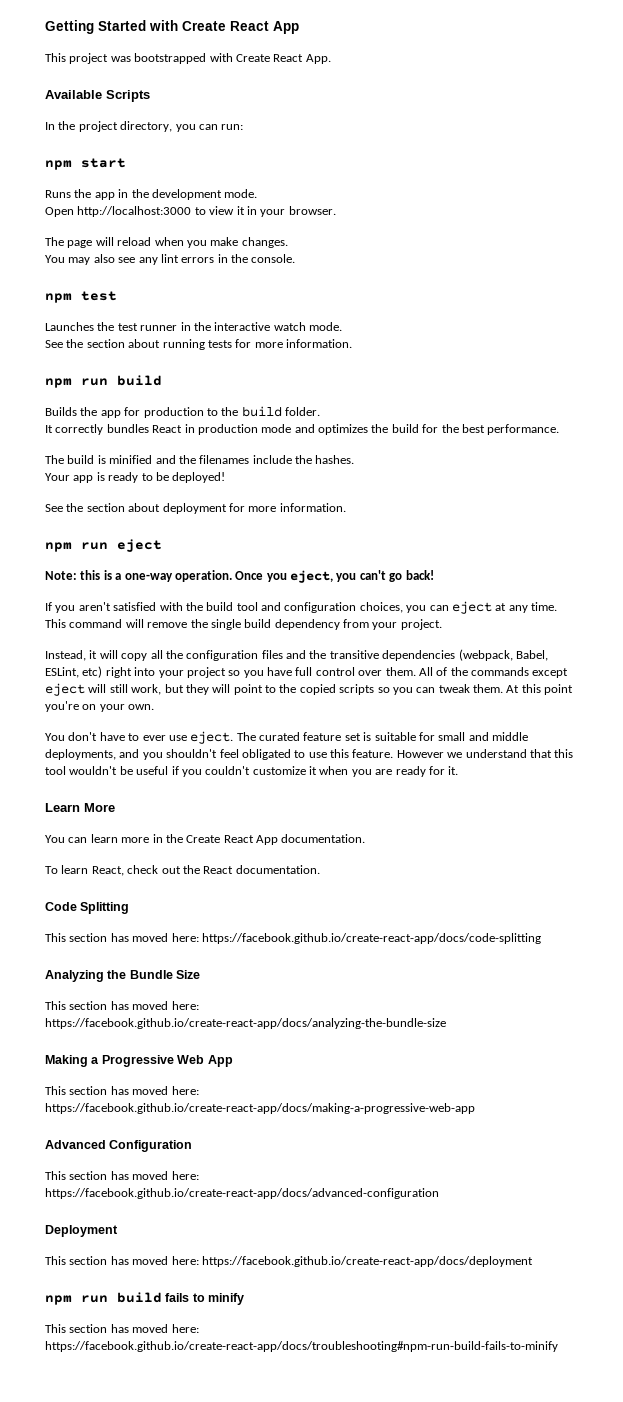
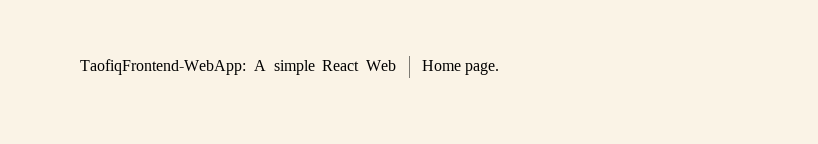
- Getting Started with Create React App
- This project was bootstrapped with Create React App.
- Available Scripts
- In the project directory, you can run:
- npm start
- Runs the app in the development mode.
- Open http://localhost:3000 to view it in your browser.
- The page will reload when you make changes.
- You may also see any lint errors in the console.
- npm test
- Launches the test runner in the interactive watch mode.
- See the section about running tests for more information.
- npm run build
- Builds the app for production to the build folder.
- It correctly bundles React in production mode and optimizes the build for the best performance.
- The build is minified and the filenames include the hashes.
- Your app is ready to be deployed!
- See the section about deployment for more information.
- npm run eject
- Note: this is a one-way operation. Once you eject, you can't go back!
- If you aren't satisfied with the build tool and configuration choices, you can eject at any time. This command will remove the single build dependency from your project.
- Instead, it will copy all the configuration files and the transitive dependencies (webpack, Babel, ESLint, etc) right into your project so you have full control over them. All of the commands except eject will still work, but they will point to the copied scripts so you can tweak them. At this point you're on your own.
- You don't have to ever use eject. The curated feature set is suitable for small and middle deployments, and you shouldn't feel obligated to use this feature. However we understand that this tool wouldn't be useful if you couldn't customize it when you are ready for it.
- Learn More
- You can learn more in the Create React App documentation.
- To learn React, check out the React documentation.
- Code Splitting
- This section has moved here: https://facebook.github.io/create-react-app/docs/code-splitting
- Analyzing the Bundle Size
- This section has moved here: https://facebook.github.io/create-react-app/docs/analyzing-the-bundle-size
- Making a Progressive Web App
- This section has moved here: https://facebook.github.io/create-react-app/docs/making-a-progressive-web-app
- Advanced Configuration
- This section has moved here: https://facebook.github.io/create-react-app/docs/advanced-configuration
- Deployment
- This section has moved here: https://facebook.github.io/create-react-app/docs/deployment
- npm run build fails to minify
- This section has moved here: https://facebook.github.io/create-react-app/docs/troubleshooting#npm-run-build-fails-to-minify
+ TaofiqFrontend-WebApp: A simple React Web Home page.

